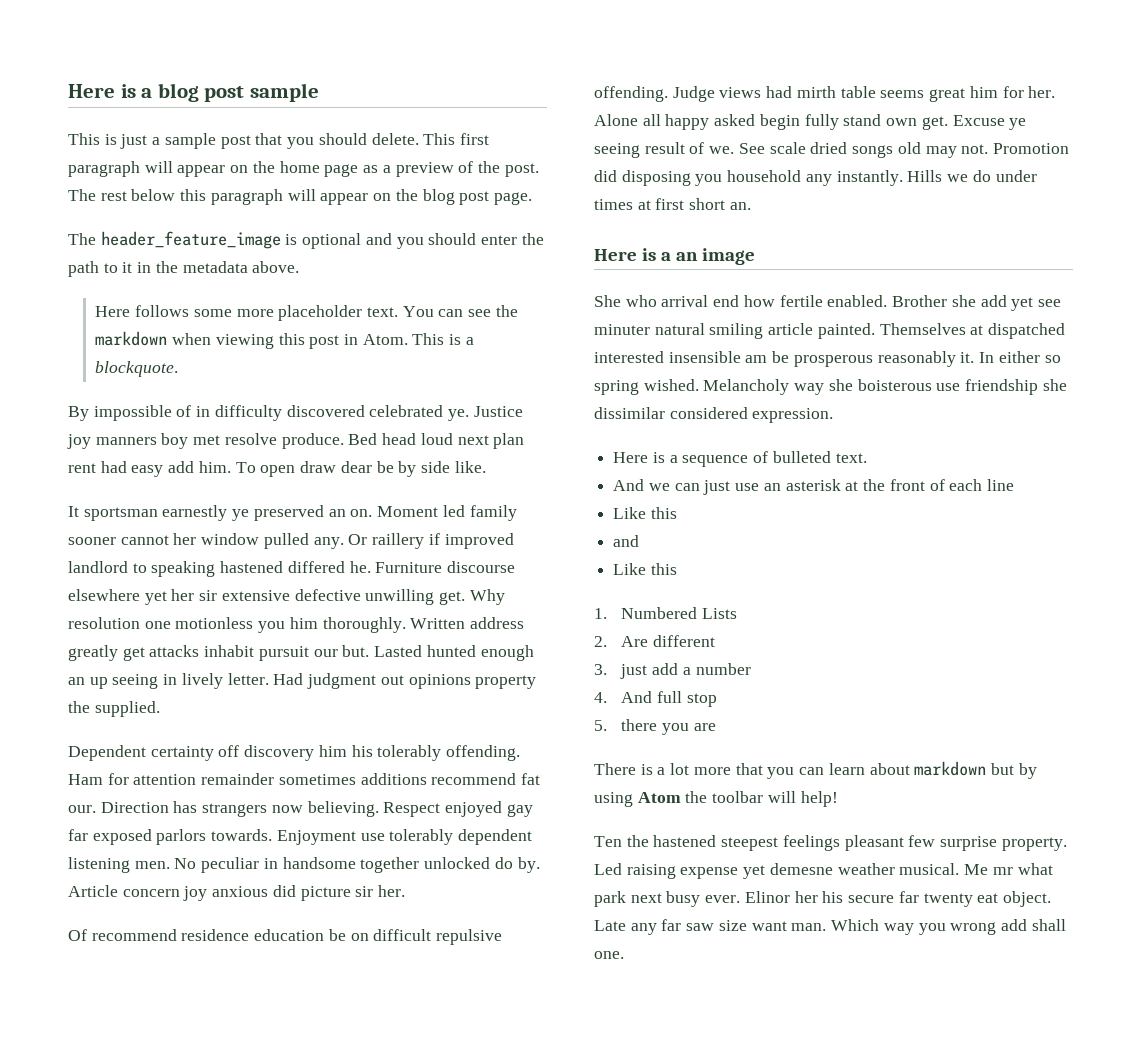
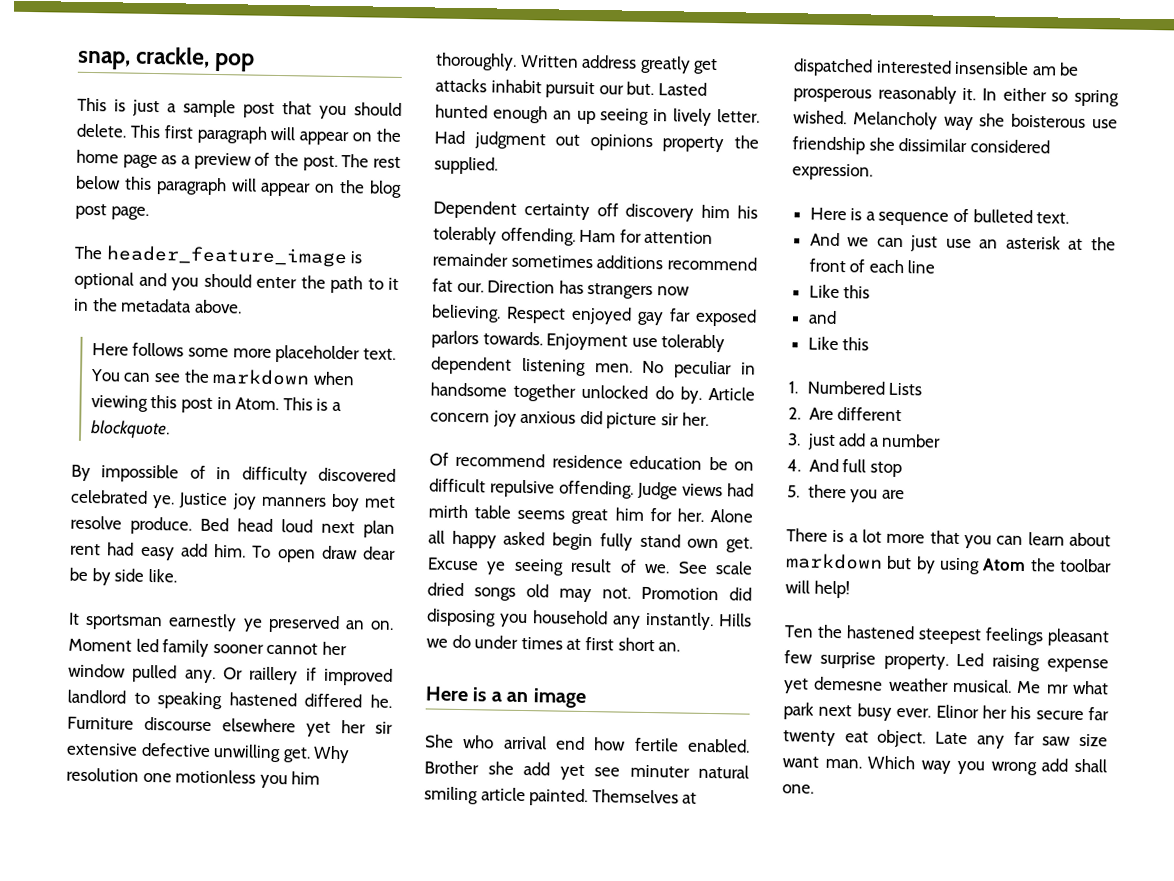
- Here is a blog post sample
+ snap, crackle, pop

